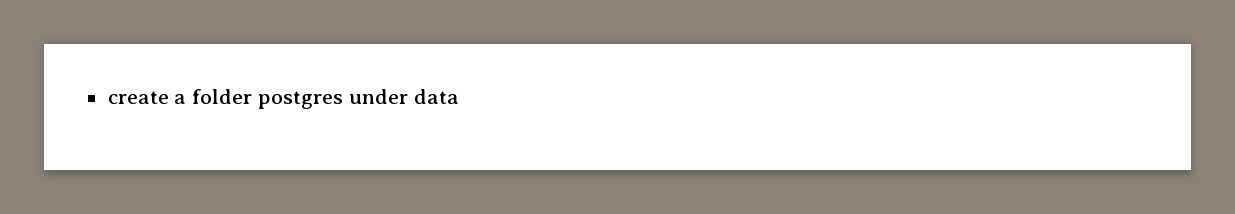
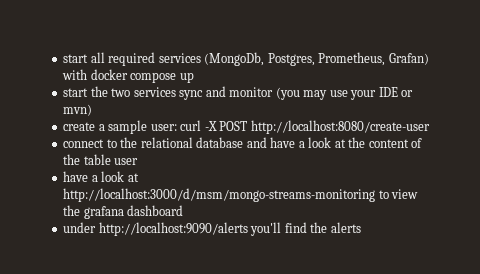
- create a folder postgres under data
+ start all required services (MongoDb, Postgres, Prometheus, Grafan) with docker compose up
+ start the two services sync and monitor (you may use your IDE or mvn)
+ create a sample user: curl -X POST http://localhost:8080/create-user
+ connect to the relational database and have a look at the content of the table user
+ have a look at http://localhost:3000/d/msm/mongo-streams-monitoring to view the grafana dashboard
+ under http://localhost:9090/alerts you'll find the alerts

